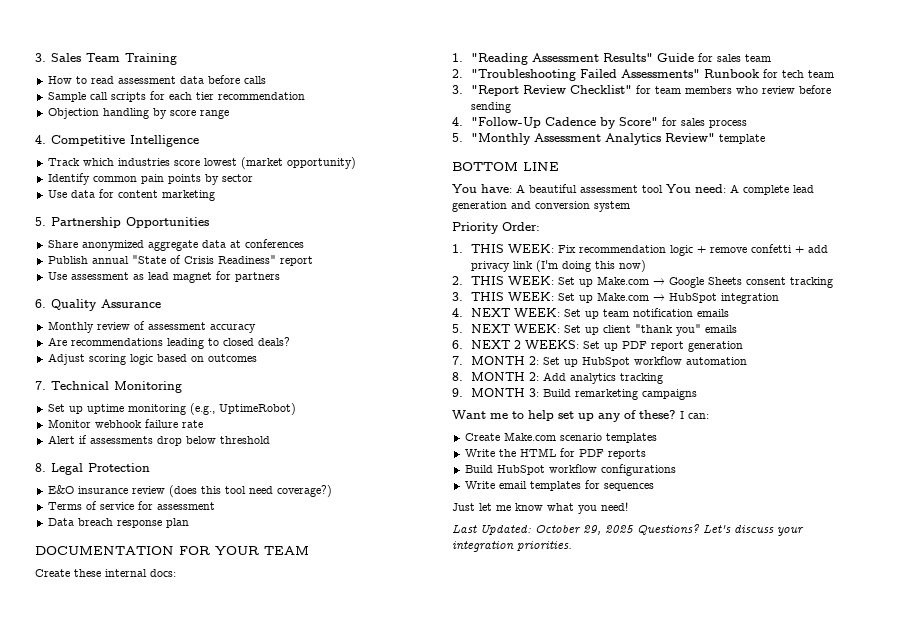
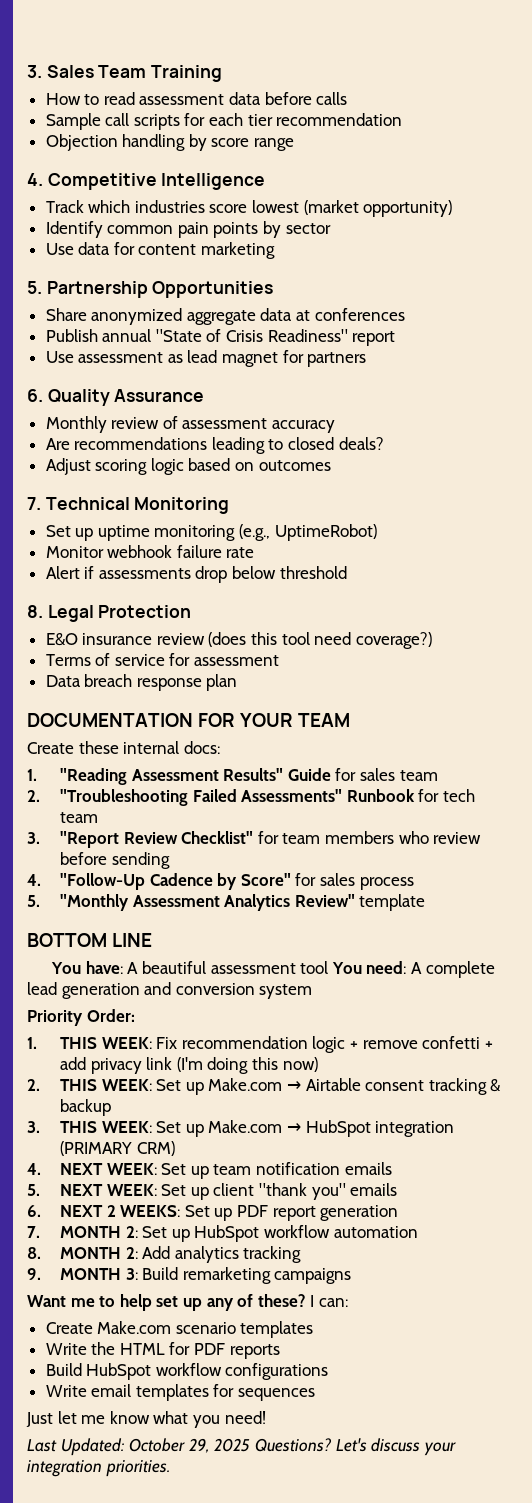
- 2. THIS WEEK: Set up Make.com → Google Sheets consent tracking
+ 2. THIS WEEK: Set up Make.com → Airtable consent tracking & backup
- 3. THIS WEEK: Set up Make.com → HubSpot integration
+ 3. THIS WEEK: Set up Make.com → HubSpot integration (PRIMARY CRM)

